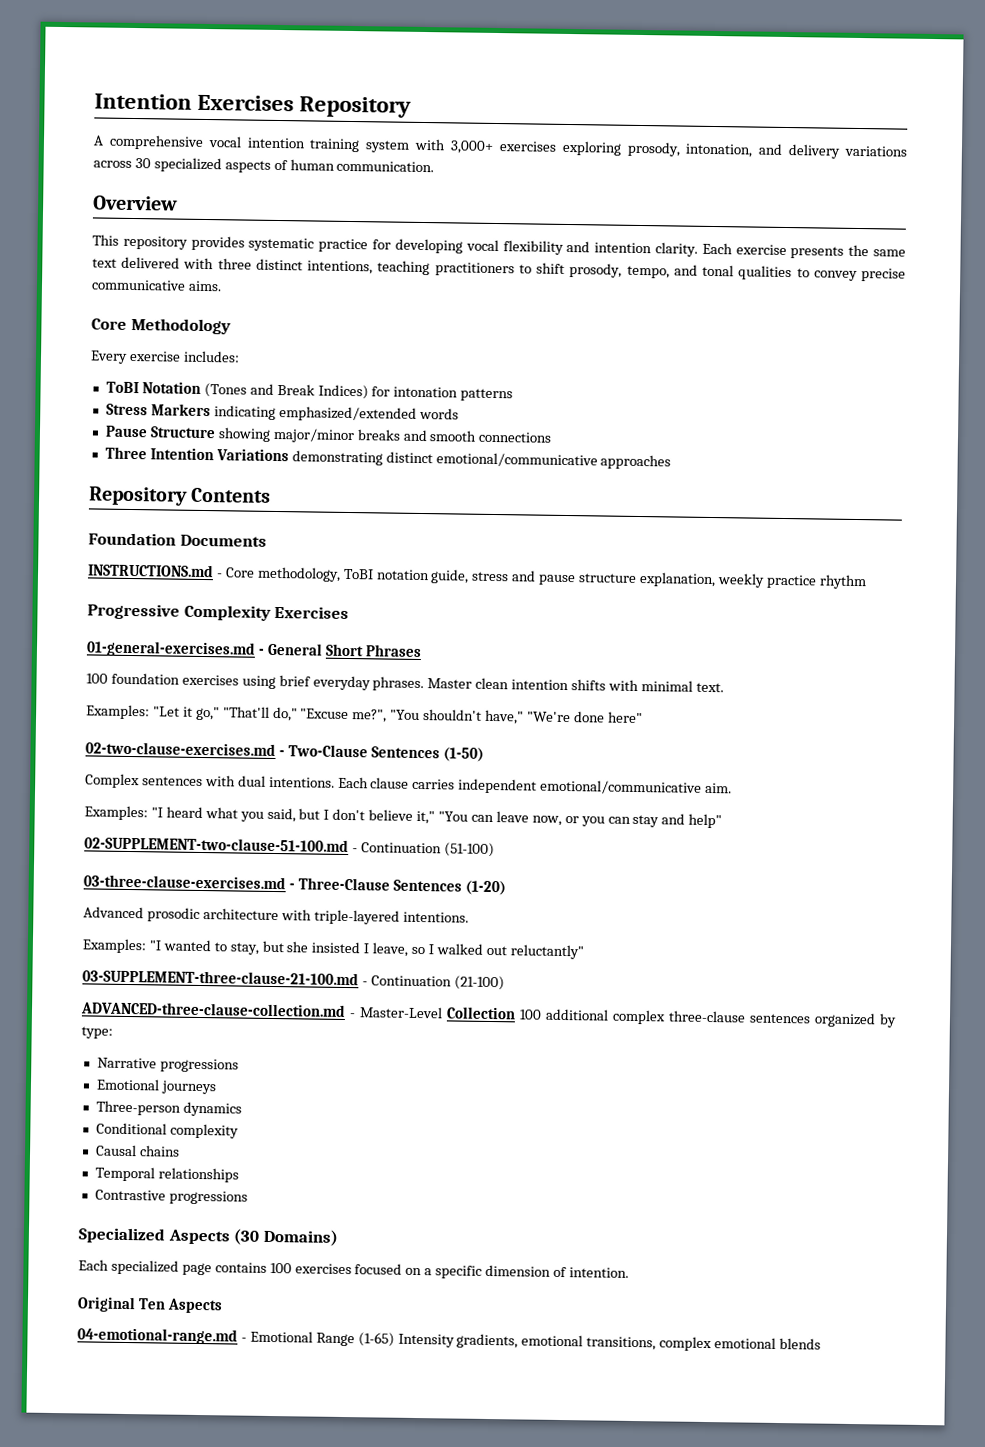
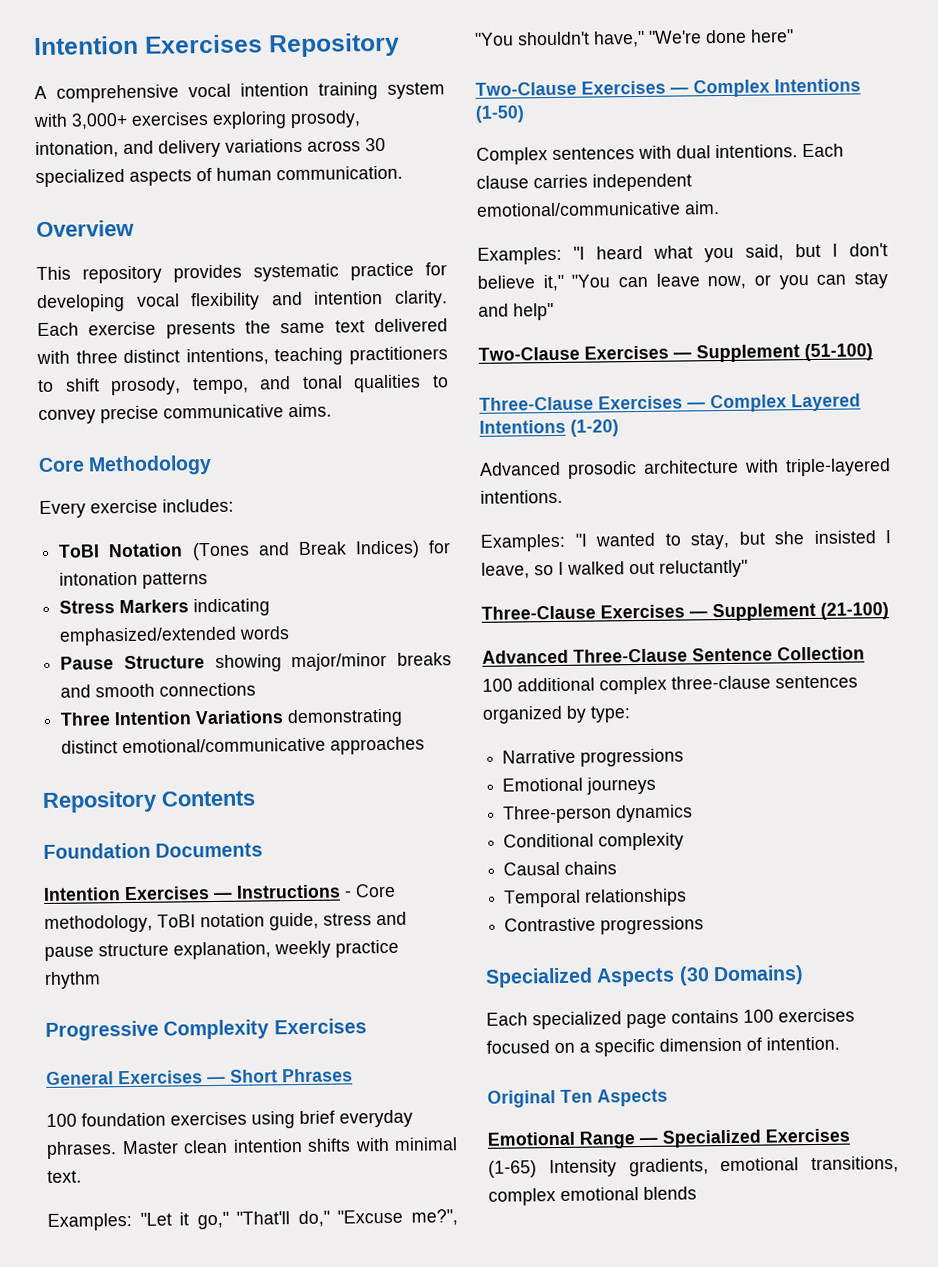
- INSTRUCTIONS.md - Core methodology, ToBI notation guide, stress and pause structure explanation, weekly practice rhythm
+ Intention Exercises — Instructions - Core methodology, ToBI notation guide, stress and pause structure explanation, weekly practice rhythm
- 01-general-exercises.md - General Short Phrases
+ General Exercises — Short Phrases
- 02-two-clause-exercises.md - Two-Clause Sentences (1-50)
+ Two-Clause Exercises — Complex Intentions (1-50)
- 02-SUPPLEMENT-two-clause-51-100.md - Continuation (51-100)
- 03-three-clause-exercises.md - Three-Clause Sentences (1-20)
+ Two-Clause Exercises — Supplement (51-100)
+ Three-Clause Exercises — Complex Layered Intentions (1-20)
- 03-SUPPLEMENT-three-clause-21-100.md - Continuation (21-100)
- ADVANCED-three-clause-collection.md - Master-Level Collection 100 additional complex three-clause sentences organized by type:
+ Three-Clause Exercises — Supplement (21-100)
+ Advanced Three-Clause Sentence Collection 100 additional complex three-clause sentences organized by type:
- 04-emotional-range.md - Emotional Range (1-65) Intensity gradients, emotional transitions, complex emotional blends
+ Emotional Range — Specialized Exercises (1-65) Intensity gradients, emotional transitions, complex emotional blends

